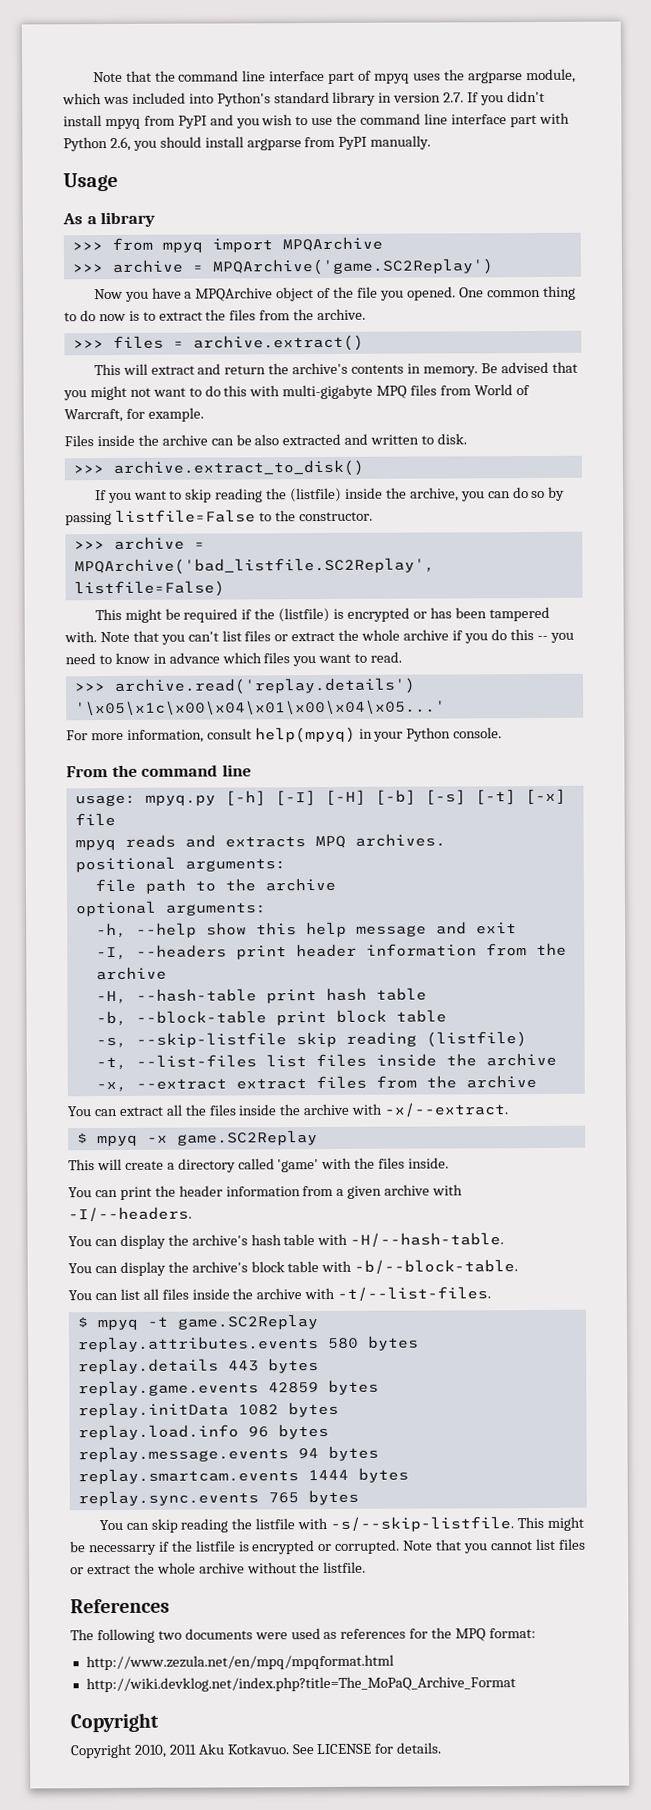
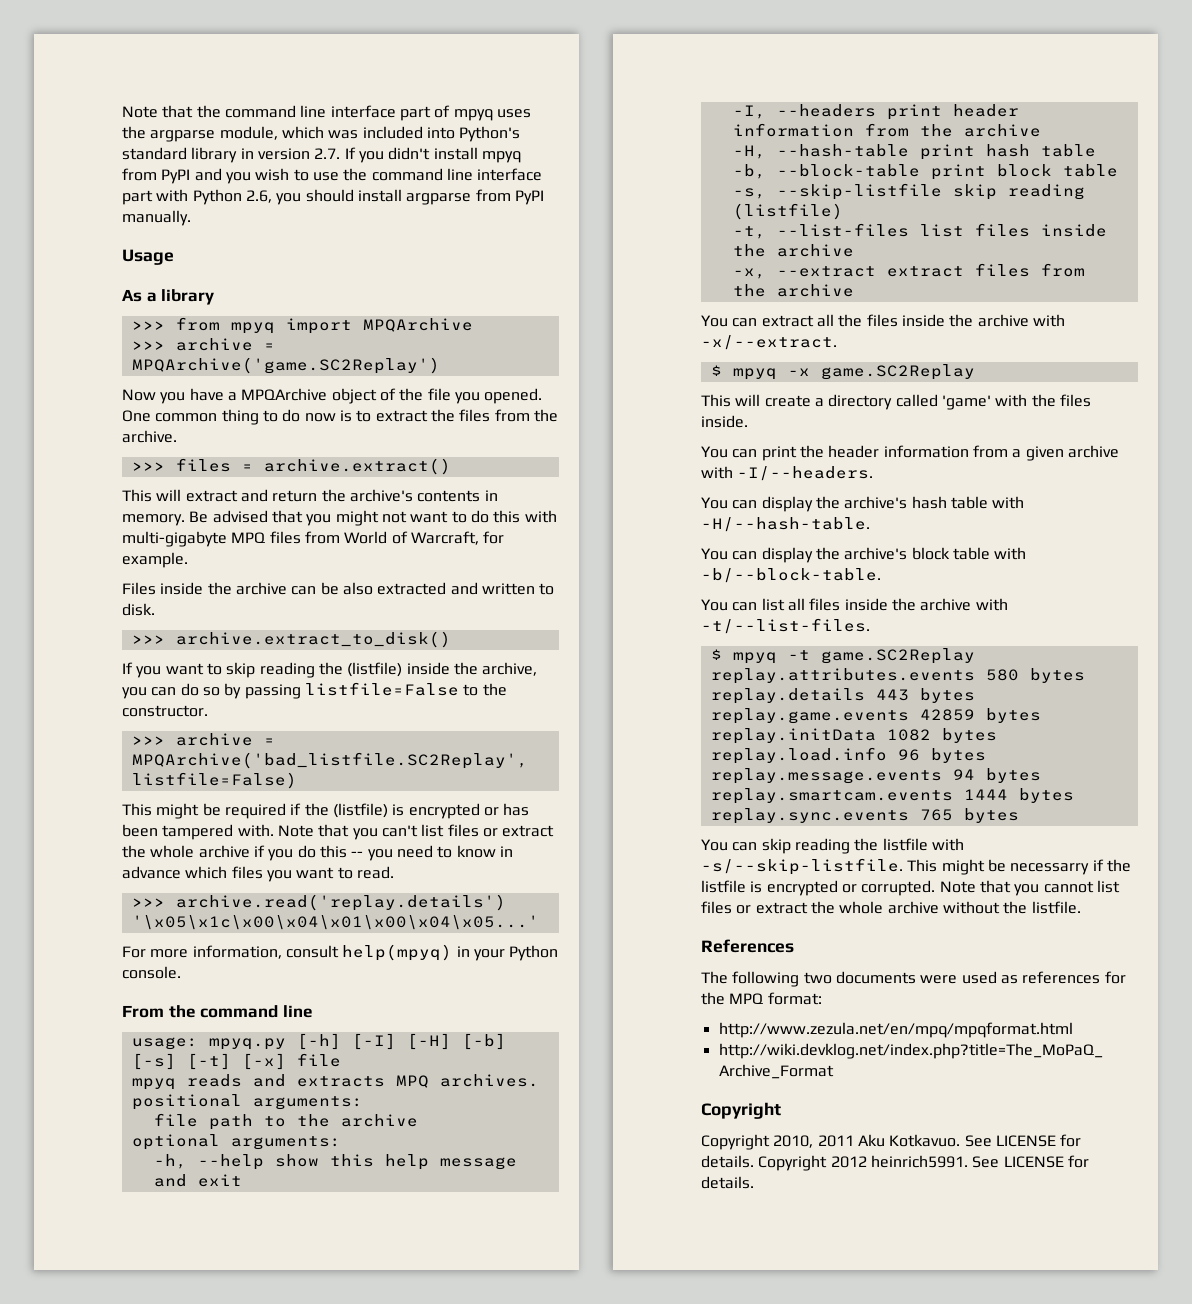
+ Copyright 2012 heinrich5991. See LICENSE for details.

